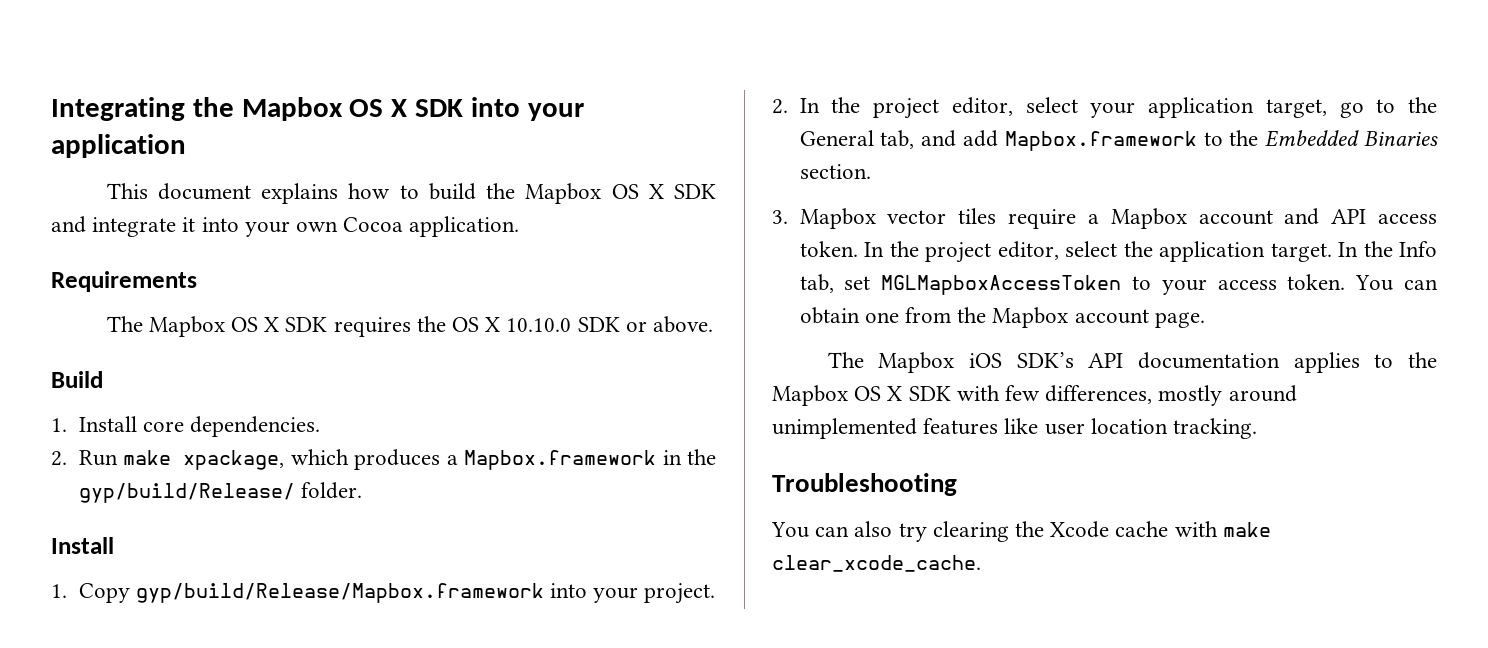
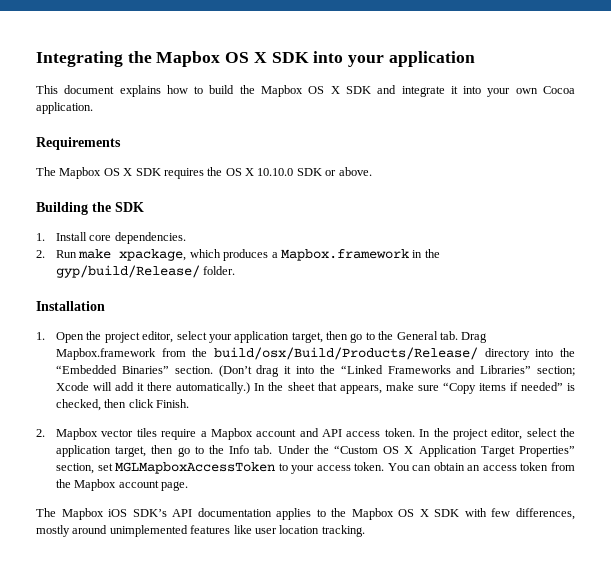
- Build
+ Building the SDK
  2. Run make xpackage, which produces a Mapbox.framework in the gyp/build/Release/ folder.
- Install
- 1. Copy gyp/build/Release/Mapbox.framework into your project.
- 2. In the project editor, select your application target, go to the General tab, and add Mapbox.framework to the Embedded Binaries section.
- 3. Mapbox vector tiles require a Mapbox account and API access token.
+ Installation
+ 1. Open the project editor, select your application target, then go to the General tab. Drag Mapbox.framework from the build/osx/Build/Products/Release/ directory into the “Embedded Binaries” section. (Don’t drag it into the “Linked Frameworks and Libraries” section; Xcode will add it there automatically.) In the sheet that appears, make sure “Copy items if needed” is checked, then click Finish.
+ 2. Mapbox vector tiles require a Mapbox account and API access token.
- In the project editor, select the application target. In the Info tab, set MGLMapboxAccessToken to your access token.
+ In the project editor, select the application target, then go to the Info tab. Under the “Custom OS X Application Target Properties” section, set MGLMapboxAccessToken to your access token.
- You can obtain one from the Mapbox account page.
+ You can obtain an access token from the Mapbox account page.
- Troubleshooting
- You can also try clearing the Xcode cache with make clear_xcode_cache.

